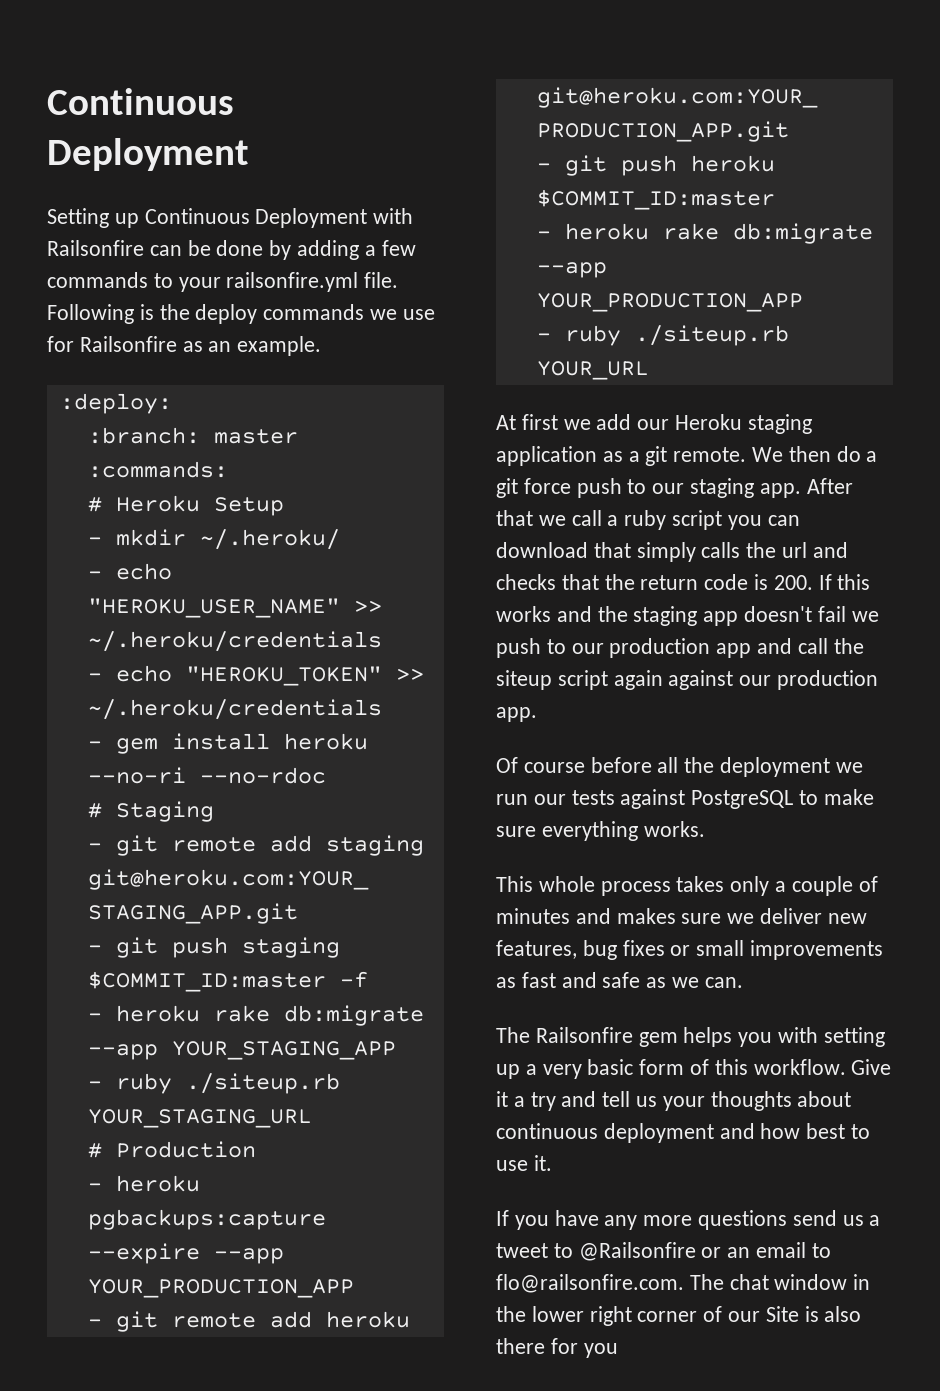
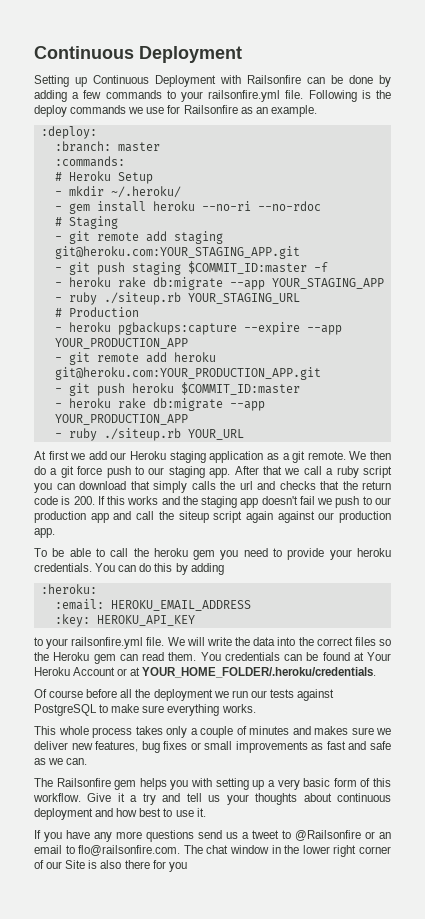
- - echo "HEROKU_USER_NAME" >> ~/.heroku/credentials
- - echo "HEROKU_TOKEN" >> ~/.heroku/credentials
+ To be able to call the heroku gem you need to provide your heroku credentials. You can do this by adding
+ :heroku:
+ :email: HEROKU_EMAIL_ADDRESS
+ :key: HEROKU_API_KEY
+ to your railsonfire.yml file. We will write the data into the correct files so the Heroku gem can read them. You credentials can be found at Your Heroku Account or at YOUR_HOME_FOLDER/.heroku/credentials.

